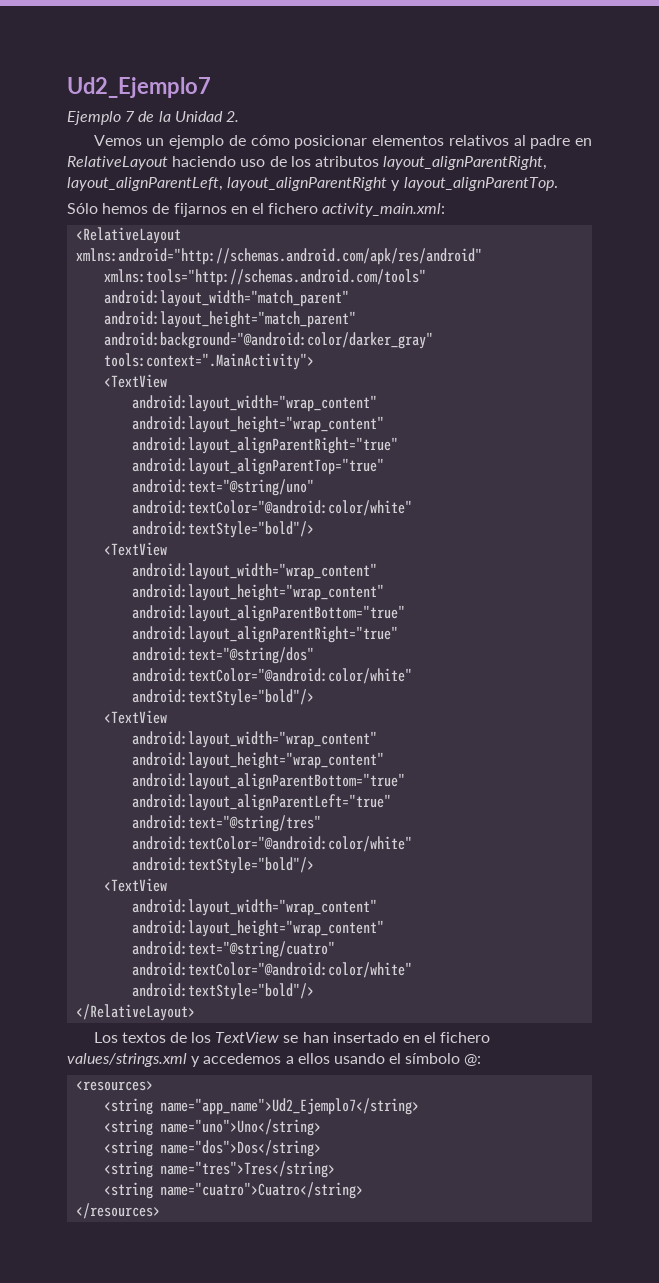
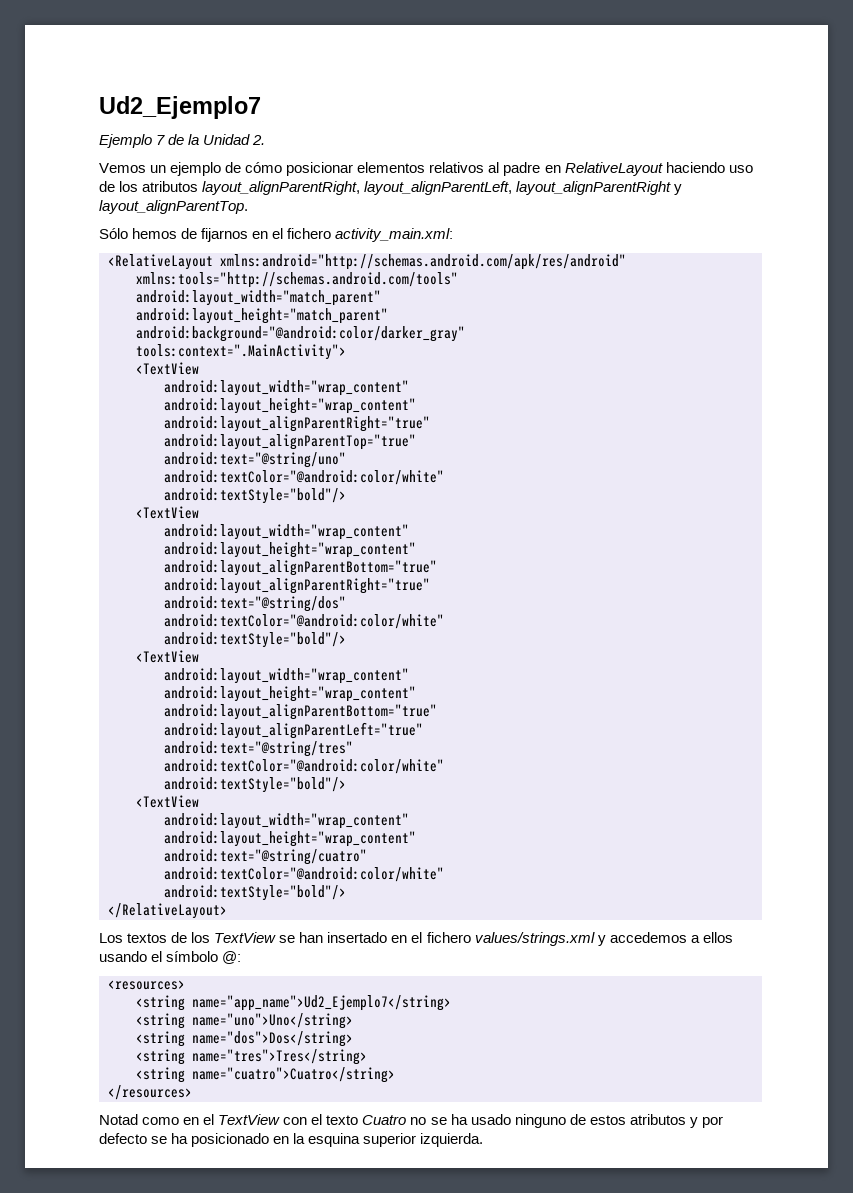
+ Notad como en el TextView con el texto Cuatro no se ha usado ninguno de estos atributos y por defecto se ha posicionado en la esquina superior izquierda.

